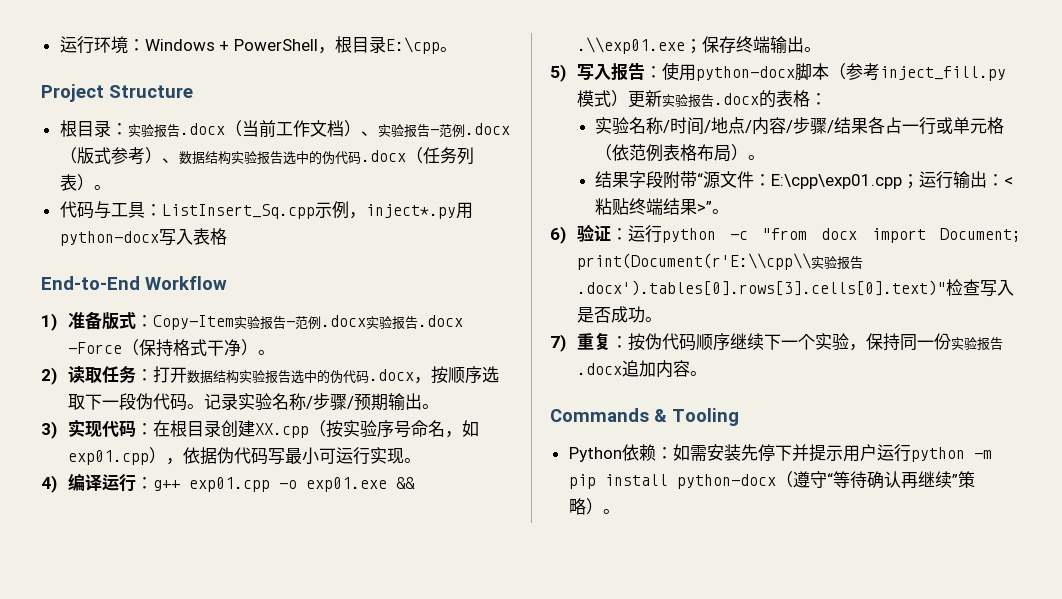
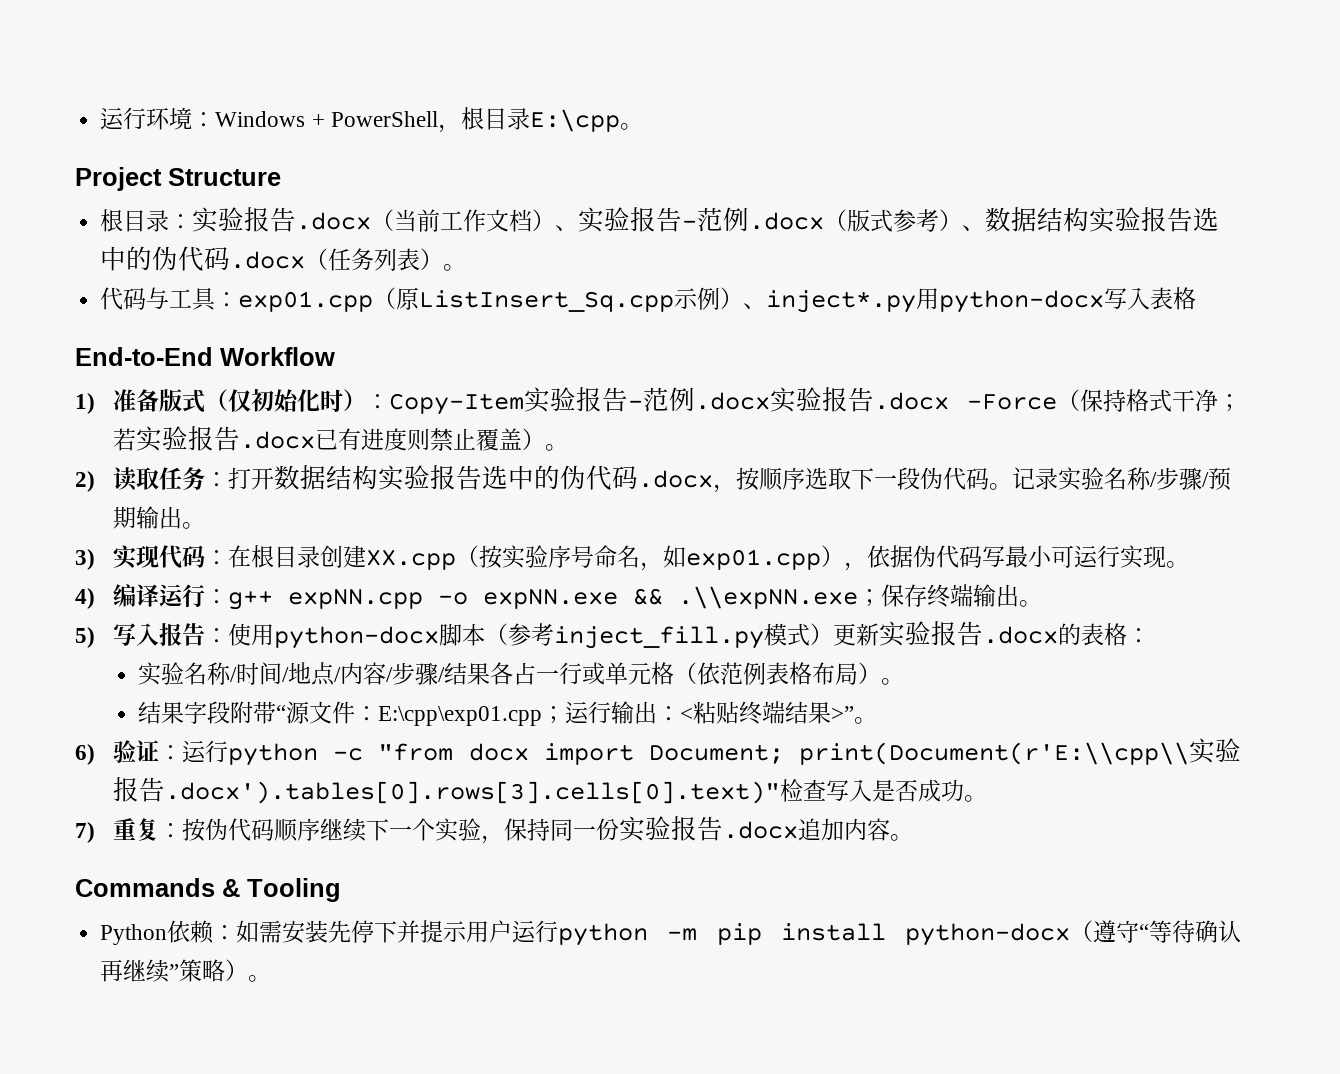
- 代码与工具：ListInsert_Sq.cpp示例，inject*.py用python-docx写入表格
+ 代码与工具：exp01.cpp（原ListInsert_Sq.cpp示例）、inject*.py用python-docx写入表格
- 1)准备版式：Copy-Item实验报告-范例.docx实验报告.docx -Force（保持格式干净）。
+ 1)准备版式（仅初始化时）：Copy-Item实验报告-范例.docx实验报告.docx -Force（保持格式干净；若实验报告.docx已有进度则禁止覆盖）。
- 4)编译运行：g++ exp01.cpp -o exp01.exe && .\\exp01.exe；保存终端输出。
+ 4)编译运行：g++ expNN.cpp -o expNN.exe && .\\expNN.exe；保存终端输出。

